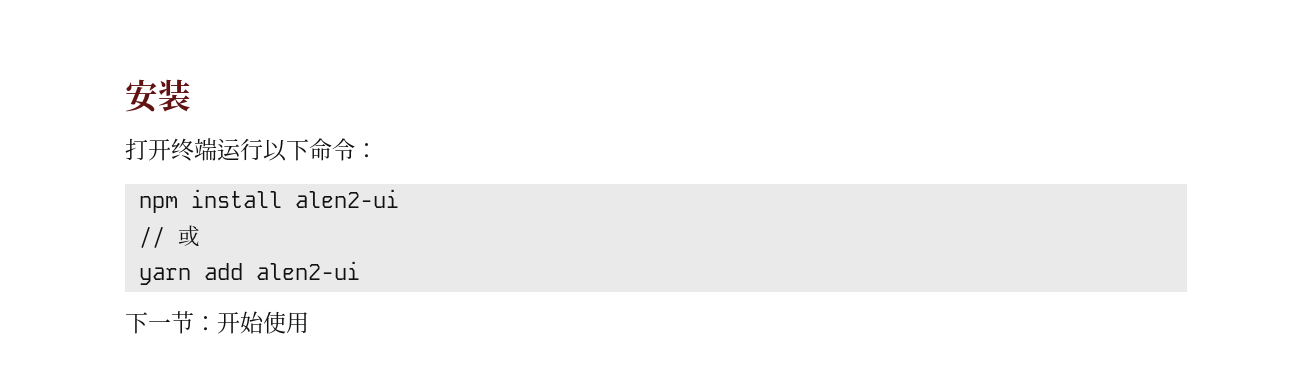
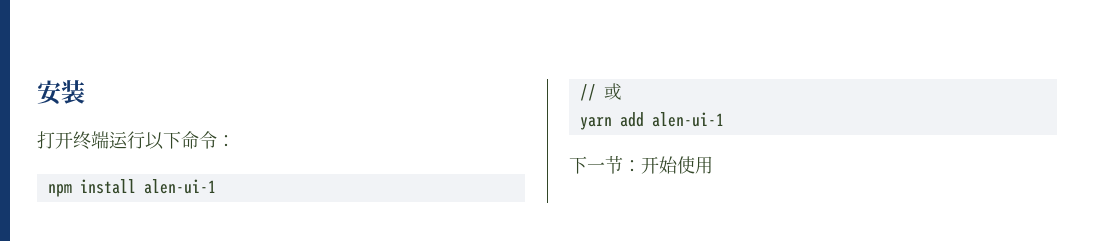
- npm install alen2-ui
+ npm install alen-ui-1
- yarn add alen2-ui
+ yarn add alen-ui-1

